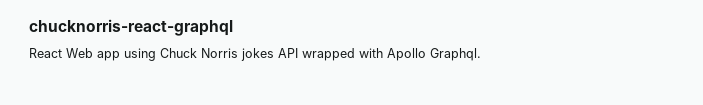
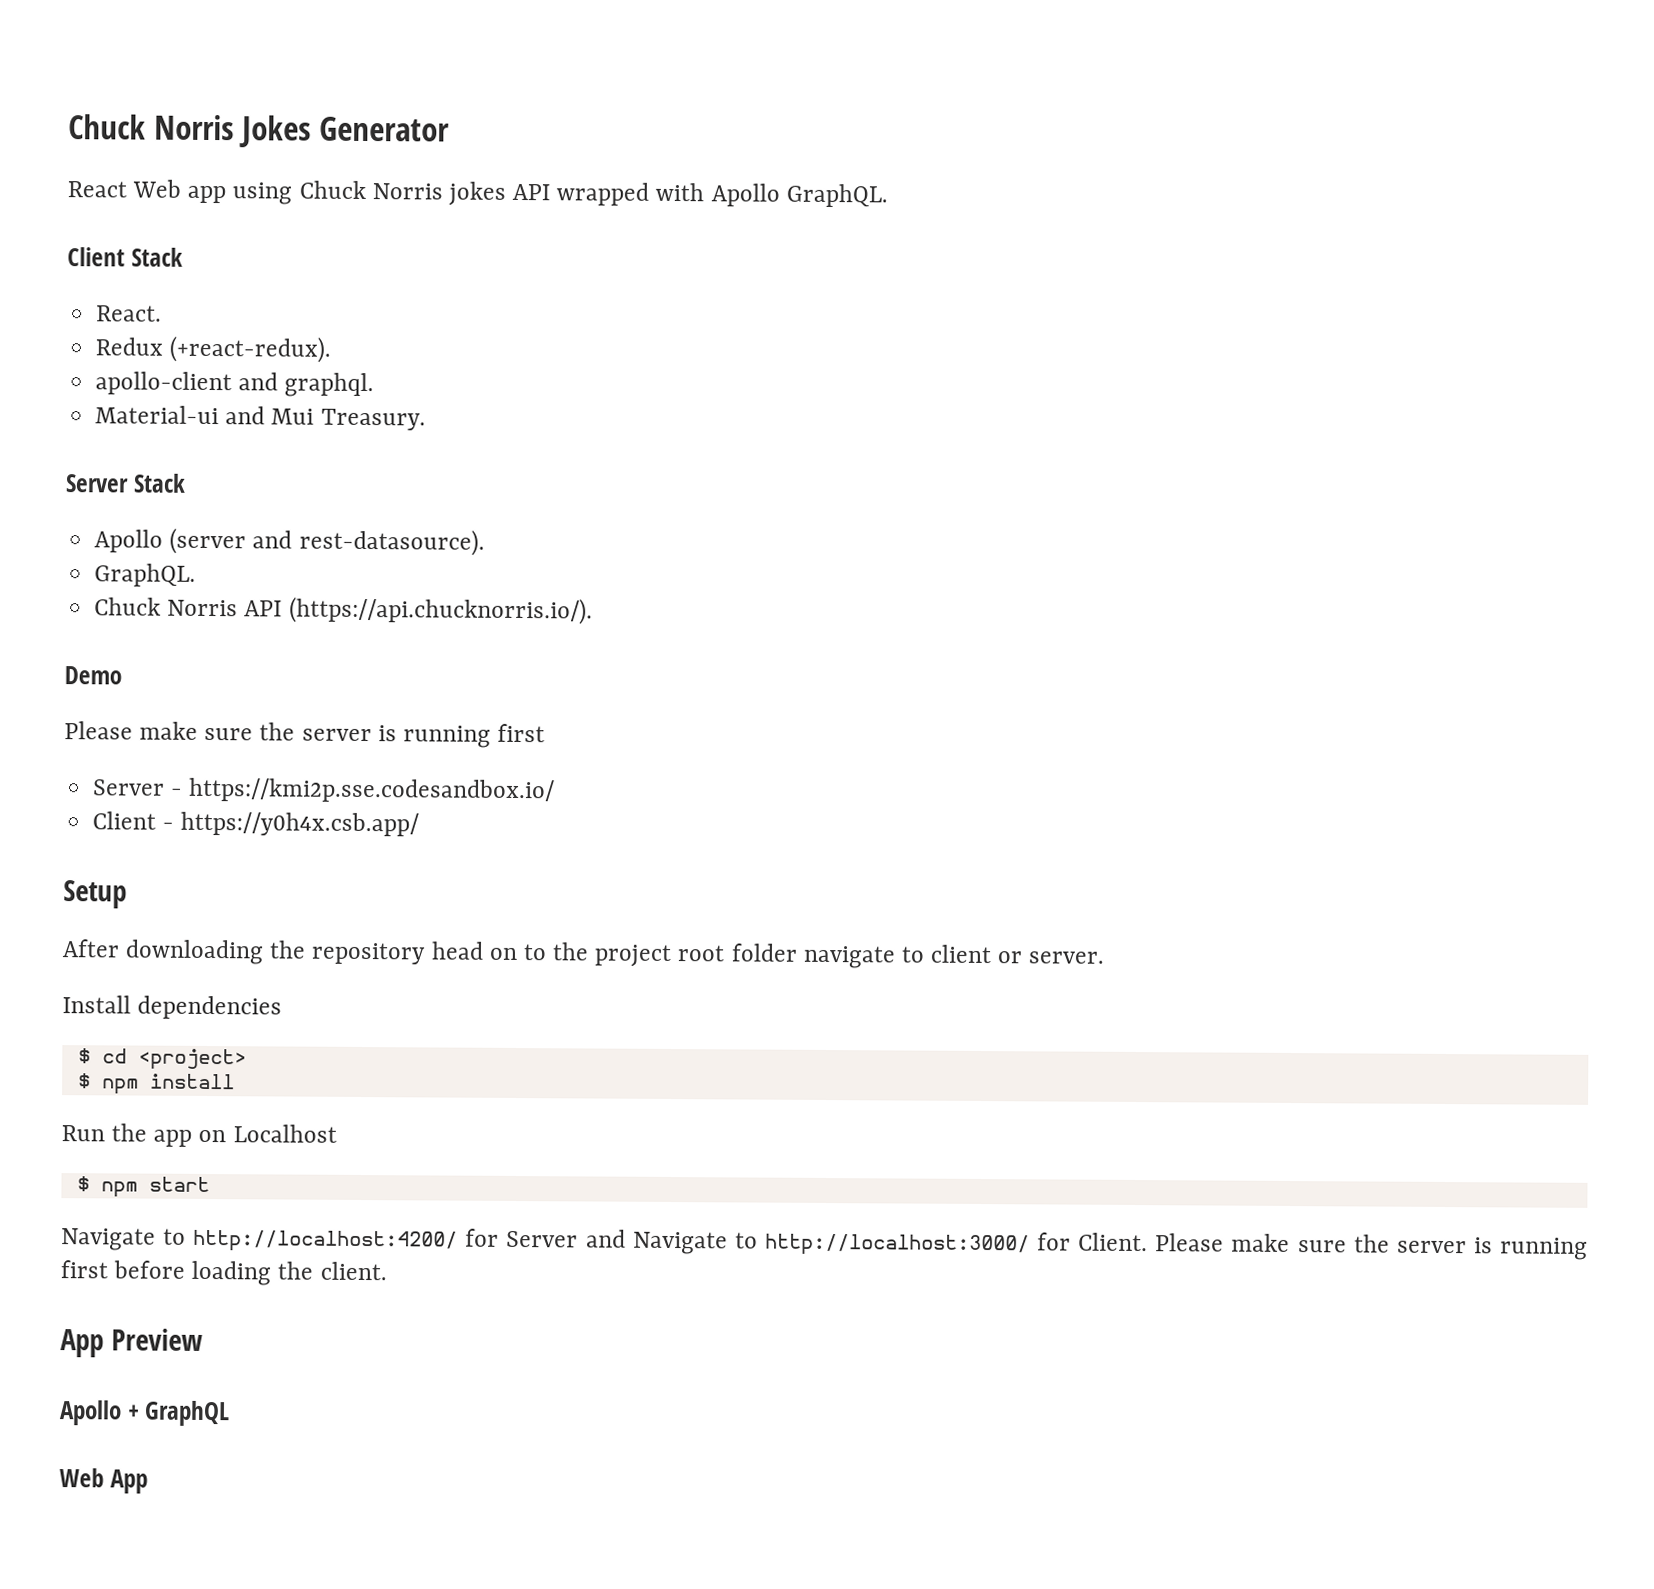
- chucknorris-react-graphql
+ Chuck Norris Jokes Generator
- React Web app using Chuck Norris jokes API wrapped with Apollo Graphql.
+ React Web app using Chuck Norris jokes API wrapped with Apollo GraphQL.
+ Client Stack
+ React.
+ Redux (+react-redux).
+ apollo-client and graphql.
+ Material-ui and Mui Treasury.
+ Server Stack
+ Apollo (server and rest-datasource).
+ GraphQL.
+ Chuck Norris API (https://api.chucknorris.io/).
+ Demo
+ Please make sure the server is running first
+ Server - https://kmi2p.sse.codesandbox.io/
+ Client - https://y0h4x.csb.app/
+ Setup
+ After downloading the repository head on to the project root folder navigate to client or server.
+ Install dependencies
+ $ cd <project>
+ $ npm install
+ Run the app on Localhost
+ $ npm start
+ Navigate to http://localhost:4200/ for Server and Navigate to http://localhost:3000/ for Client. Please make sure the server is running first before loading the client.
+ App Preview
+ Apollo + GraphQL
+ Web App

